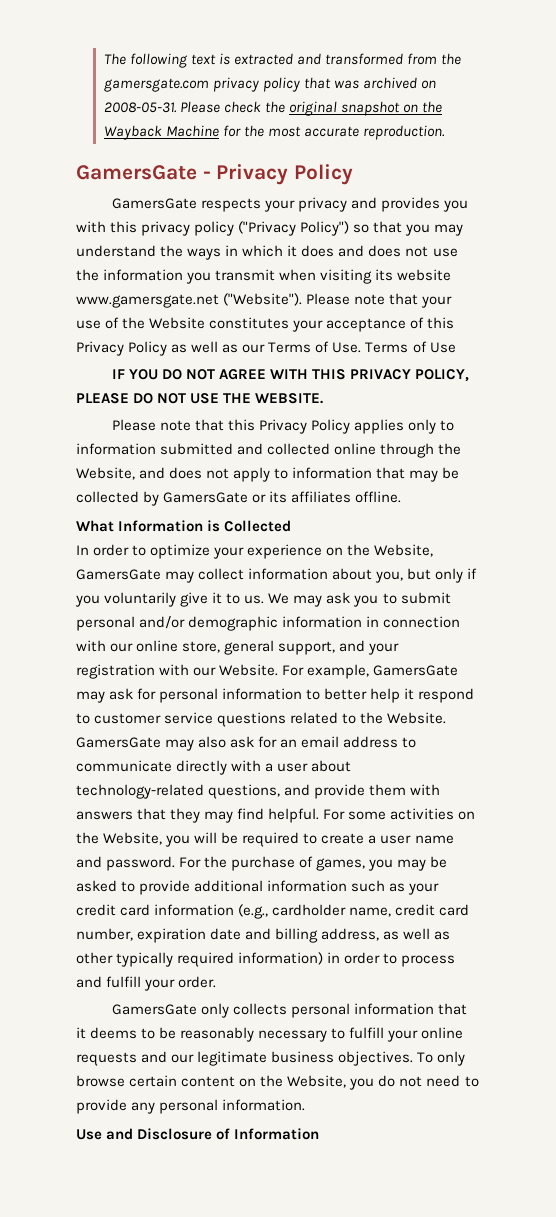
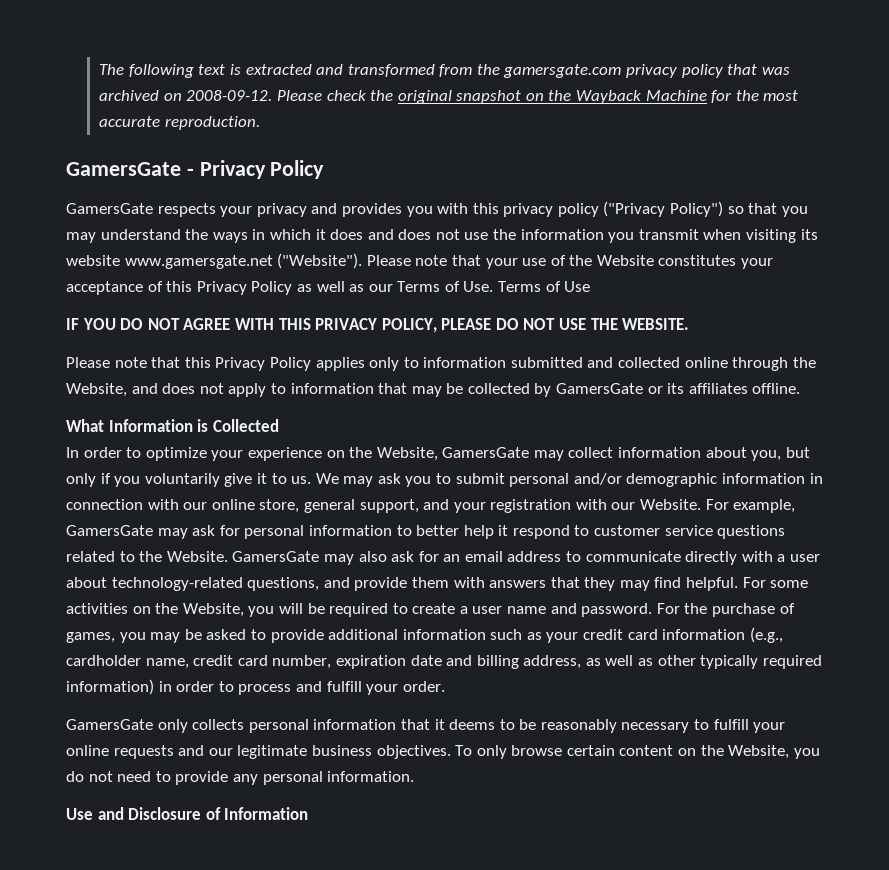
- The following text is extracted and transformed from the gamersgate.com privacy policy that was archived on 2008-05-31.
+ The following text is extracted and transformed from the gamersgate.com privacy policy that was archived on 2008-09-12.

